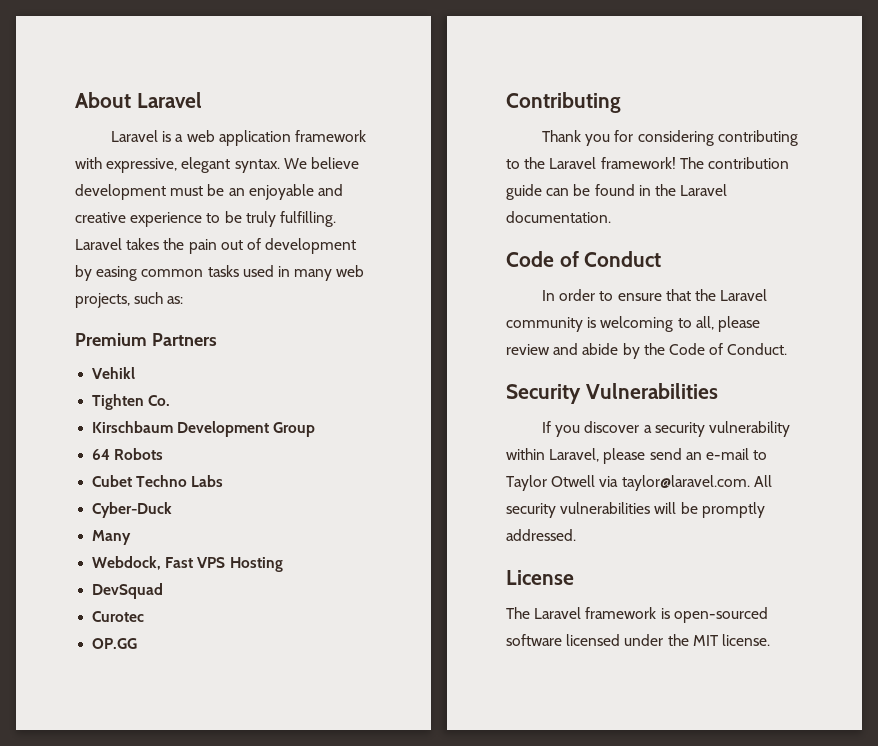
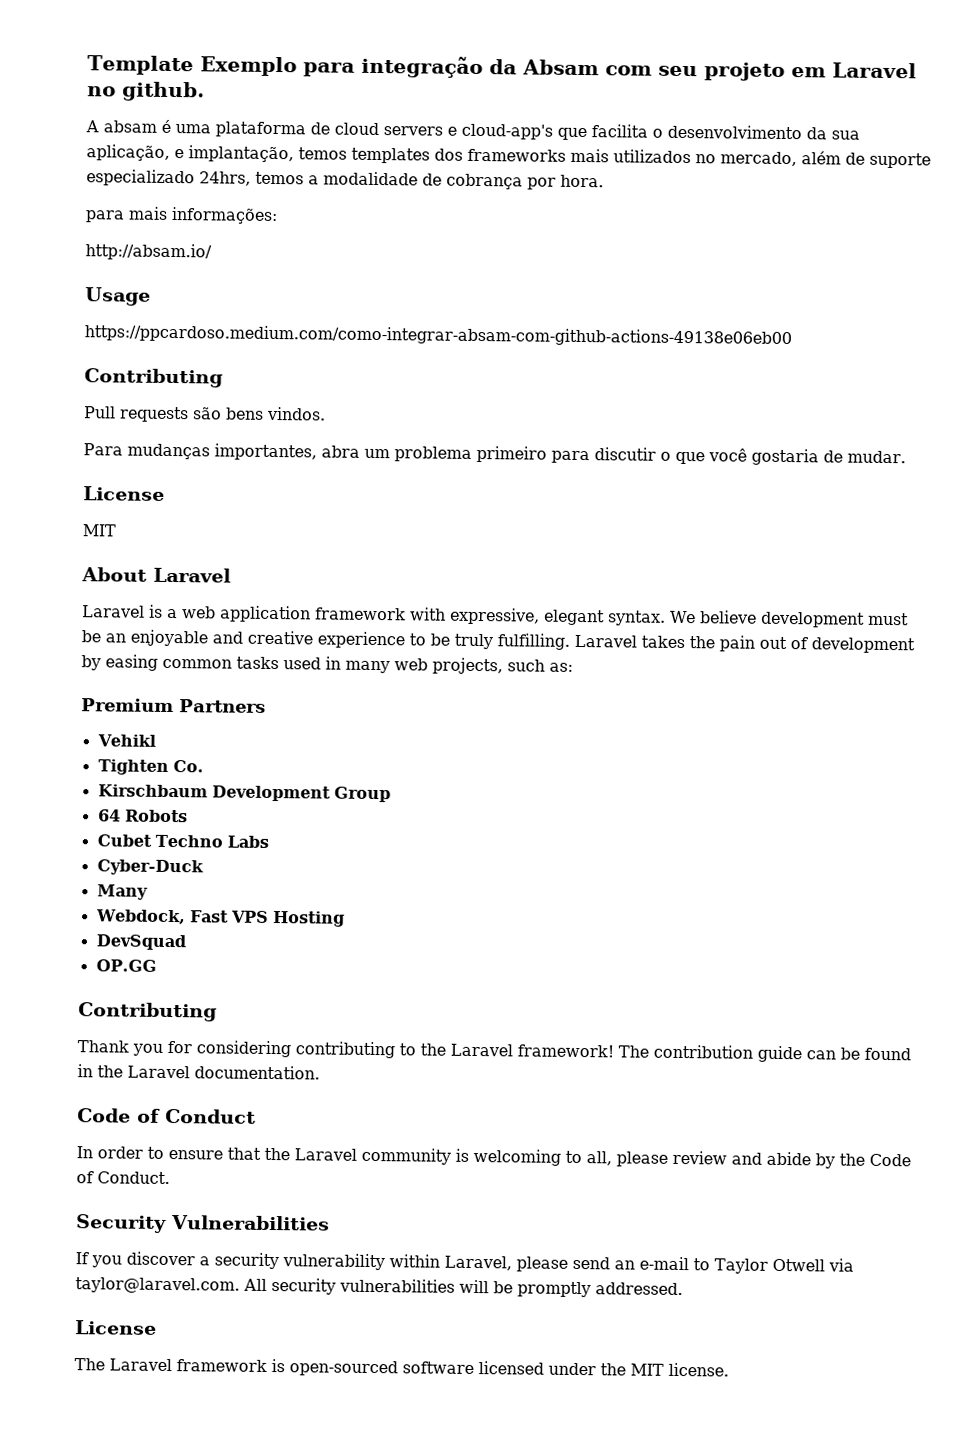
+ Template Exemplo para integração da Absam com seu projeto em Laravel no github.
+ A absam é uma plataforma de cloud servers e cloud-app's que facilita o desenvolvimento da sua aplicação, e implantação, temos templates dos frameworks mais utilizados no mercado, além de suporte especializado 24hrs, temos a modalidade de cobrança por hora.
+ para mais informações:
+ http://absam.io/
+ Usage
+ https://ppcardoso.medium.com/como-integrar-absam-com-github-actions-49138e06eb00
+ Contributing
+ Pull requests são bens vindos.
+ Para mudanças importantes, abra um problema primeiro para discutir o que você gostaria de mudar.
+ License
+ MIT
- Curotec

